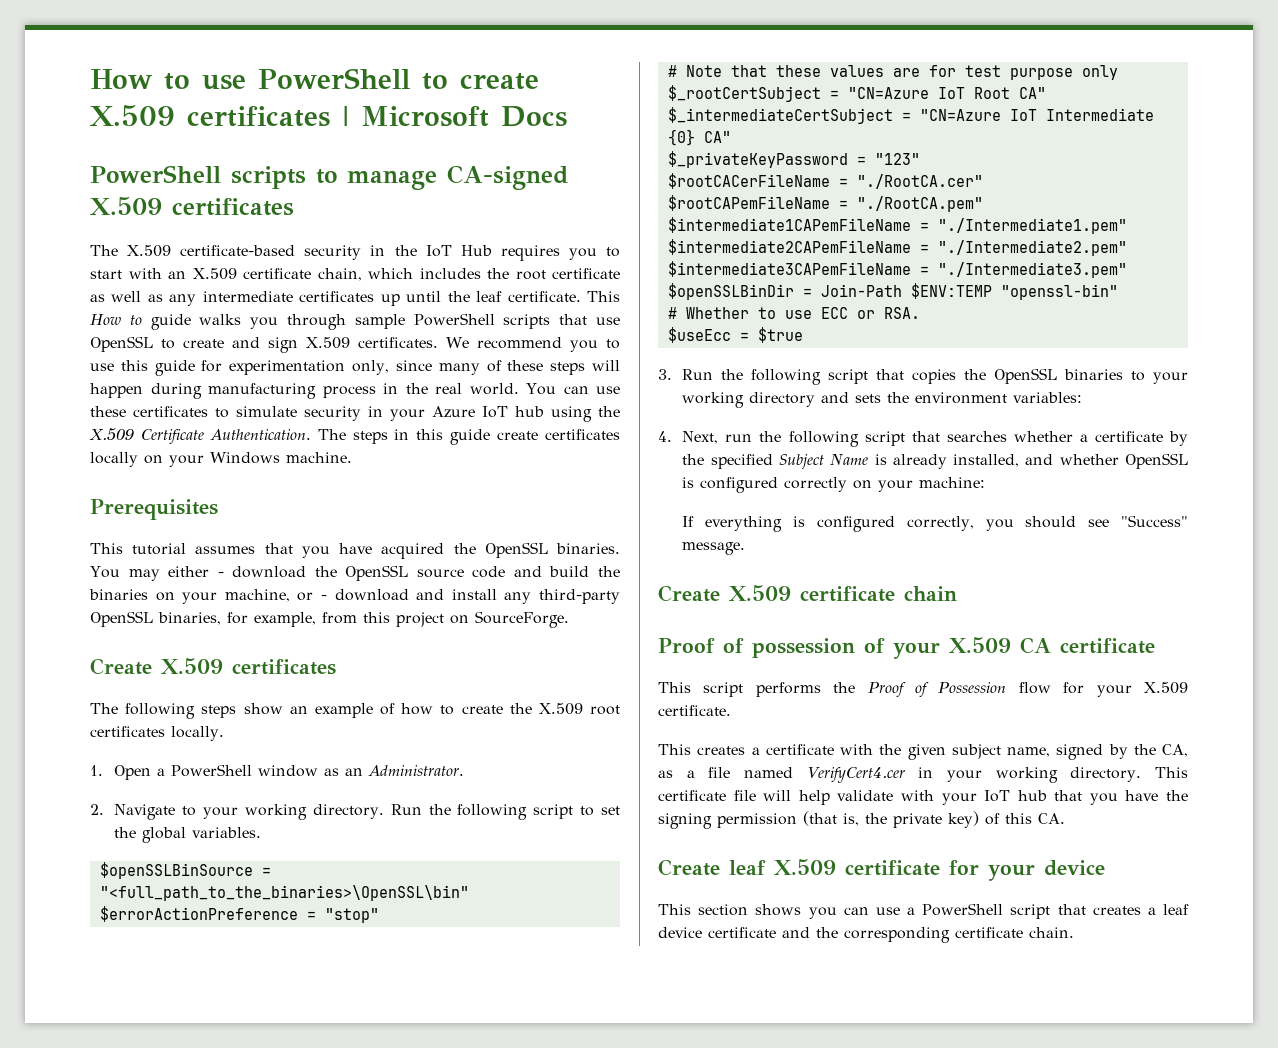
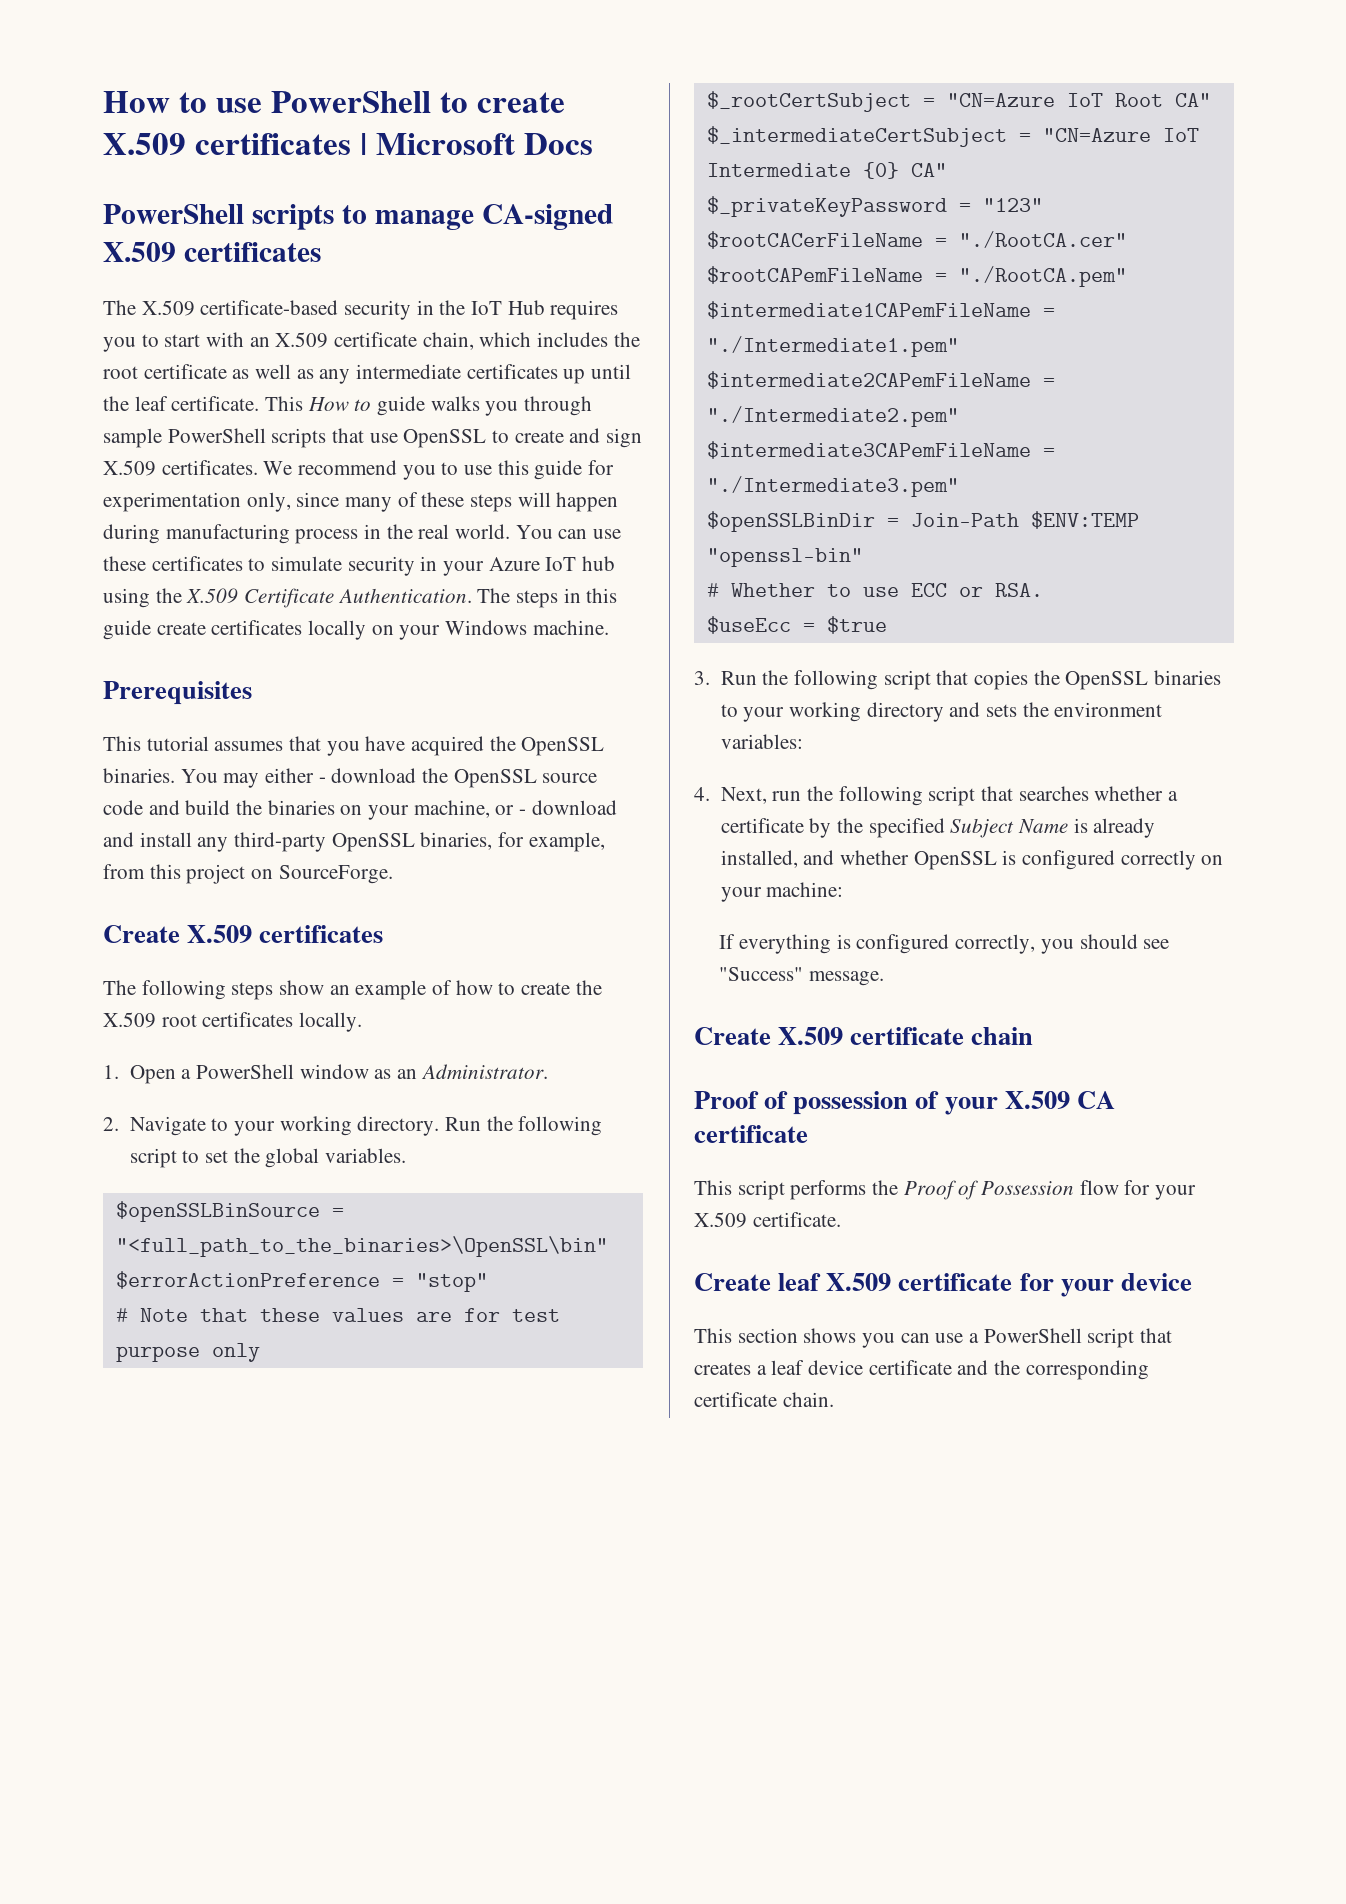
- This creates a certificate with the given subject name, signed by the CA, as a file named VerifyCert4.cer in your working directory. This certificate file will help validate with your IoT hub that you have the signing permission (that is, the private key) of this CA.

